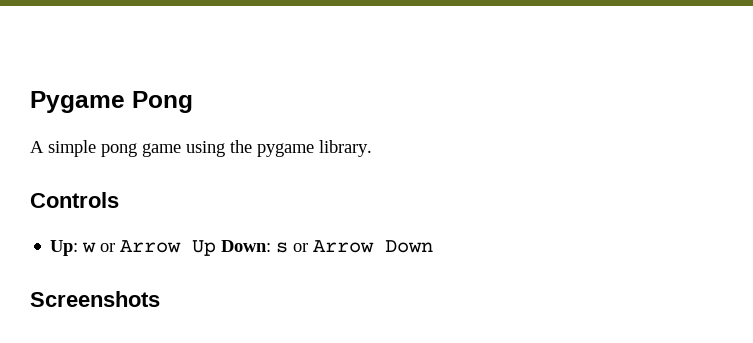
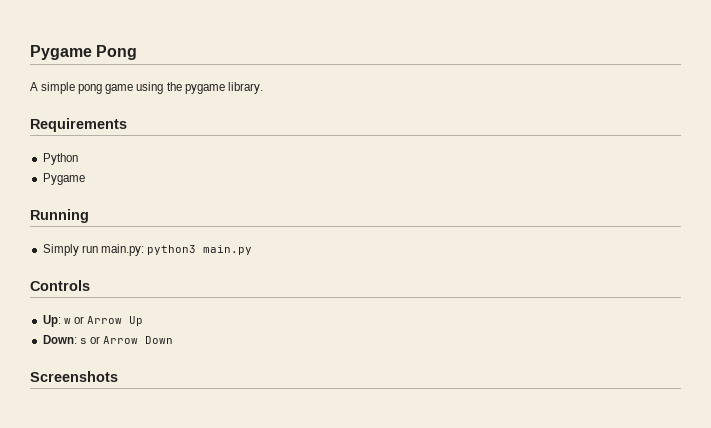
+ Requirements
+ Python
+ Pygame
+ Running
+ Simply run main.py: python3 main.py
- Up: w or Arrow Up Down: s or Arrow Down
+ Up: w or Arrow Up
+ Down: s or Arrow Down

